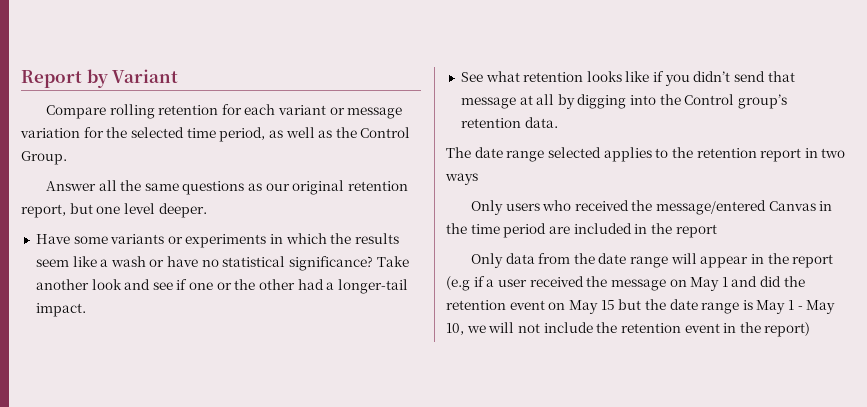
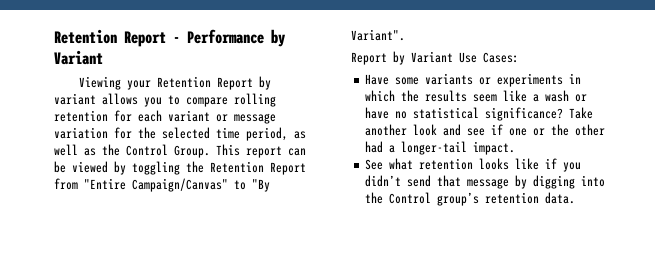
- Report by Variant
- Compare rolling retention for each variant or message variation for the selected time period, as well as the Control Group.
- Answer all the same questions as our original retention report, but one level deeper.
+ Retention Report - Performance by Variant
+ Viewing your Retention Report by variant allows you to compare rolling retention for each variant or message variation for the selected time period, as well as the Control Group. This report can be viewed by toggling the Retention Report from "Entire Campaign/Canvas" to "By Variant".
+ Report by Variant Use Cases:
- See what retention looks like if you didn’t send that message at all by digging into the Control group’s retention data.
+ See what retention looks like if you didn’t send that message by digging into the Control group’s retention data.
- The date range selected applies to the retention report in two ways
- Only users who received the message/entered Canvas in the time period are included in the report
- Only data from the date range will appear in the report (e.g if a user received the message on May 1 and did the retention event on May 15 but the date range is May 1 - May 10, we will not include the retention event in the report)

